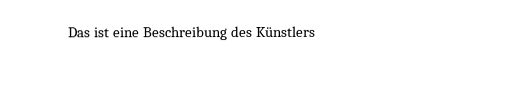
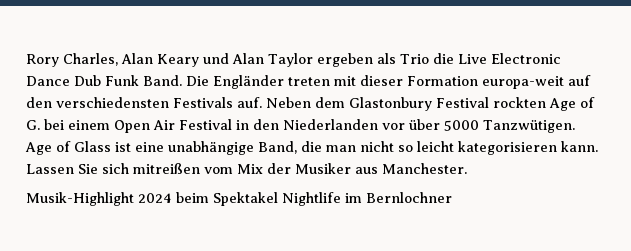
- Das ist eine Beschreibung des Künstlers
+ Rory Charles, Alan Keary und Alan Taylor ergeben als Trio die Live Electronic Dance Dub Funk Band. Die Engländer treten mit dieser Formation europa-weit auf den verschiedensten Festivals auf. Neben dem Glastonbury Festival rockten Age of G. bei einem Open Air Festival in den Niederlanden vor über 5000 Tanzwütigen. Age of Glass ist eine unabhängige Band, die man nicht so leicht kategorisieren kann. Lassen Sie sich mitreißen vom Mix der Musiker aus Manchester.
+ Musik-Highlight 2024 beim Spektakel Nightlife im Bernlochner

